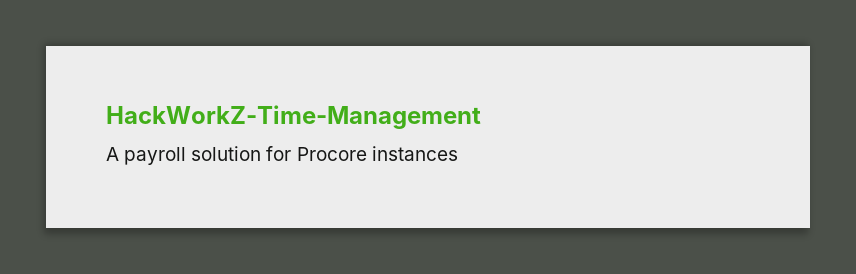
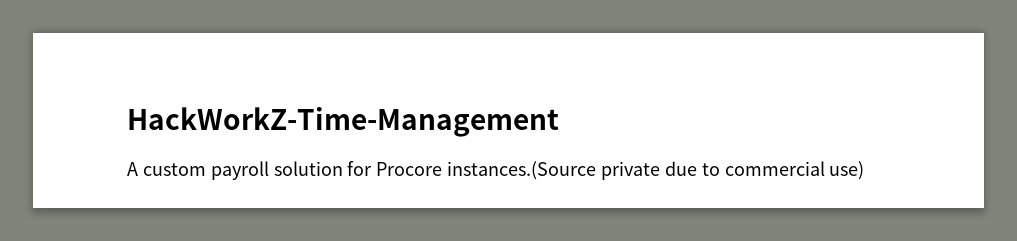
- A payroll solution for Procore instances
+ A custom payroll solution for Procore instances.(Source private due to commercial use)

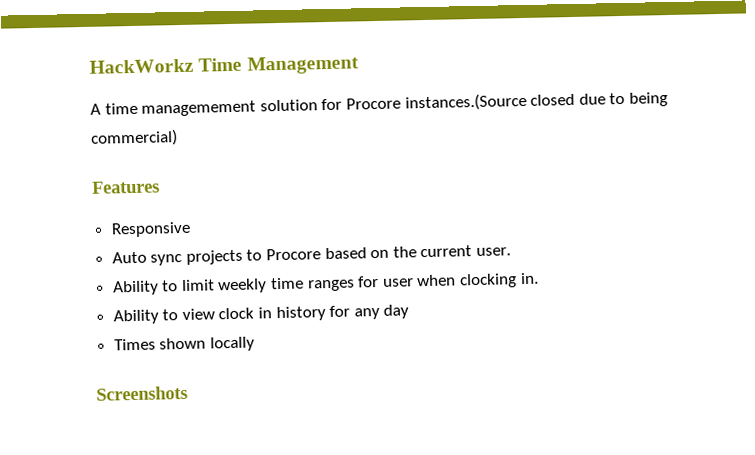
- HackWorkZ-Time-Management
+ HackWorkz Time Management
- A custom payroll solution for Procore instances.(Source private due to commercial use)
+ A time managemement solution for Procore instances.(Source closed due to being commercial)
+ Features
+ Responsive
+ Auto sync projects to Procore based on the current user.
+ Ability to limit weekly time ranges for user when clocking in.
+ Ability to view clock in history for any day
+ Times shown locally
+ Screenshots

